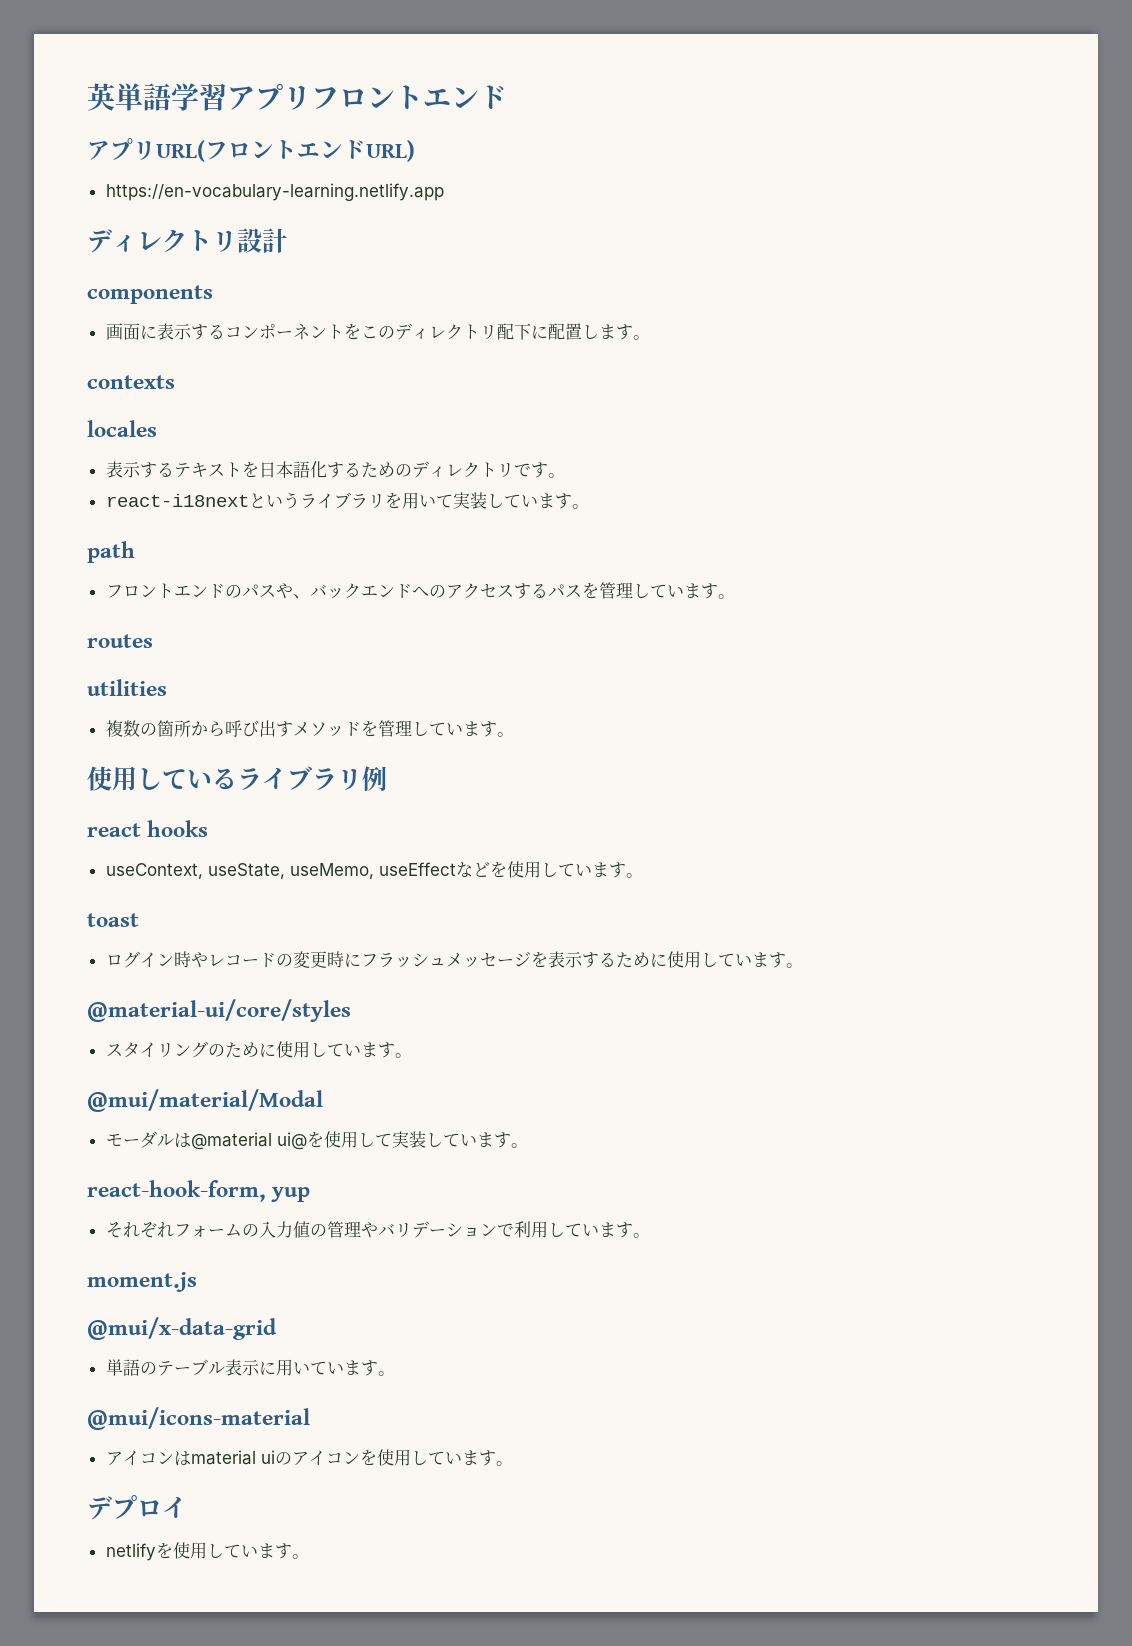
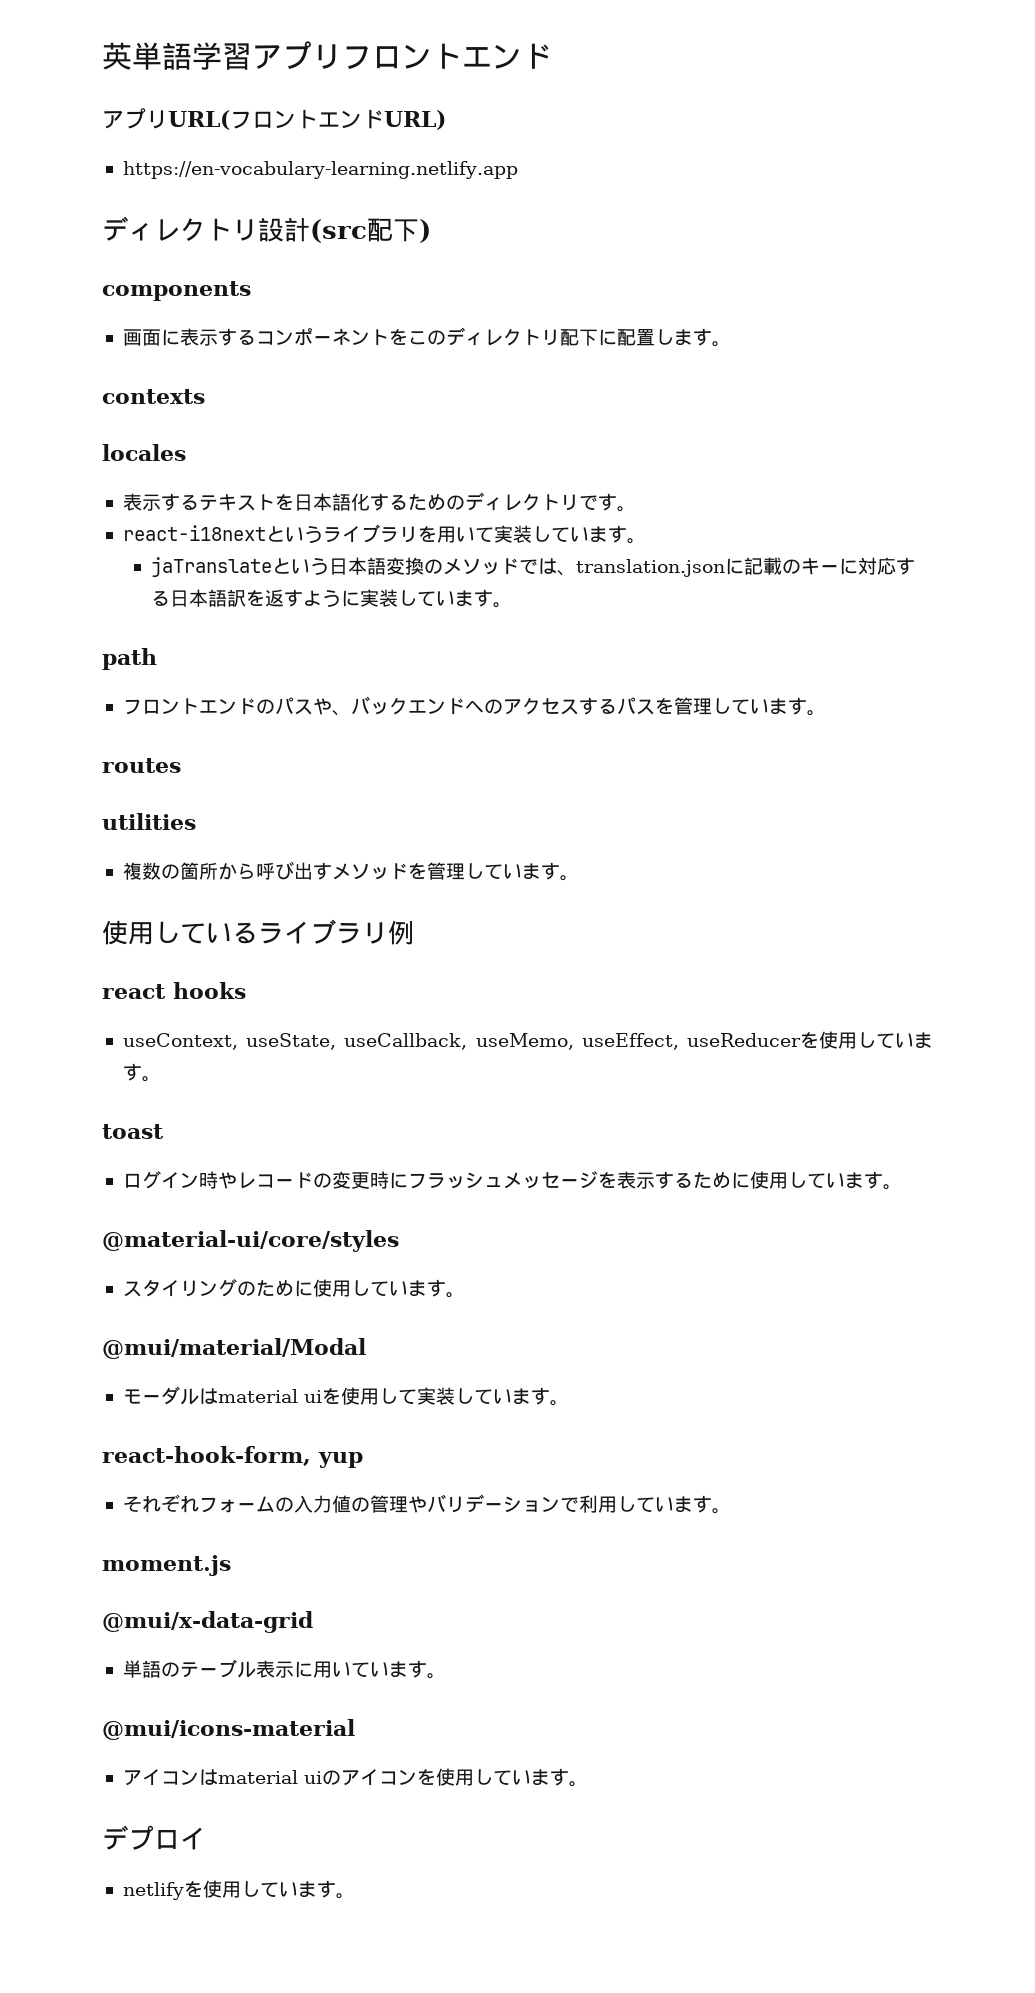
- ディレクトリ設計
+ ディレクトリ設計(src配下)
+ jaTranslateという日本語変換のメソッドでは、translation.jsonに記載のキーに対応する日本語訳を返すように実装しています。
- useContext, useState, useMemo, useEffectなどを使用しています。
+ useContext, useState, useCallback, useMemo, useEffect, useReducerを使用しています。
- モーダルは@material ui@を使用して実装しています。
+ モーダルはmaterial uiを使用して実装しています。

